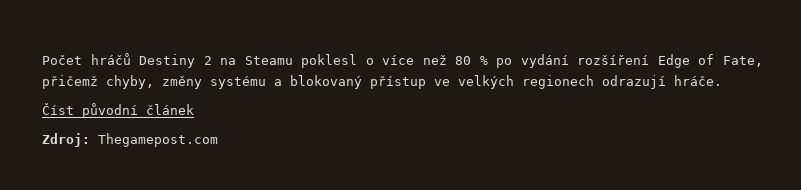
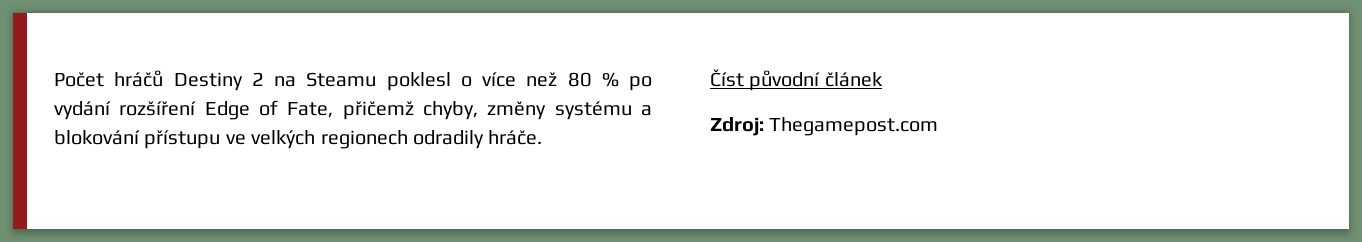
- Počet hráčů Destiny 2 na Steamu poklesl o více než 80 % po vydání rozšíření Edge of Fate, přičemž chyby, změny systému a blokovaný přístup ve velkých regionech odrazují hráče.
+ Počet hráčů Destiny 2 na Steamu poklesl o více než 80 % po vydání rozšíření Edge of Fate, přičemž chyby, změny systému a blokování přístupu ve velkých regionech odradily hráče.

